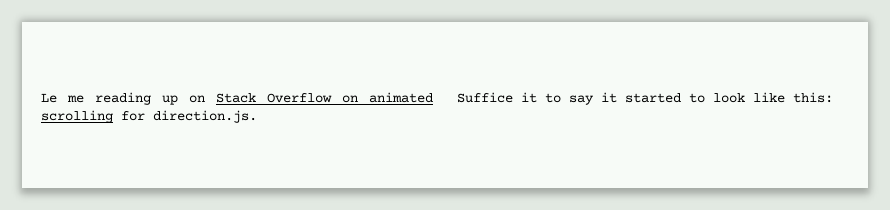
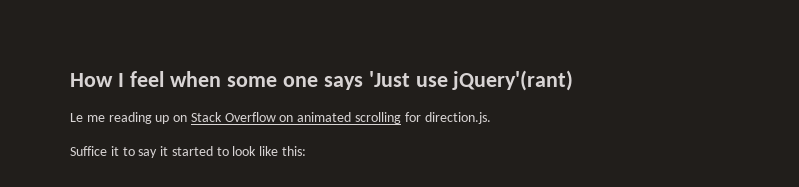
+ How I feel when some one says 'Just use jQuery'(rant)

